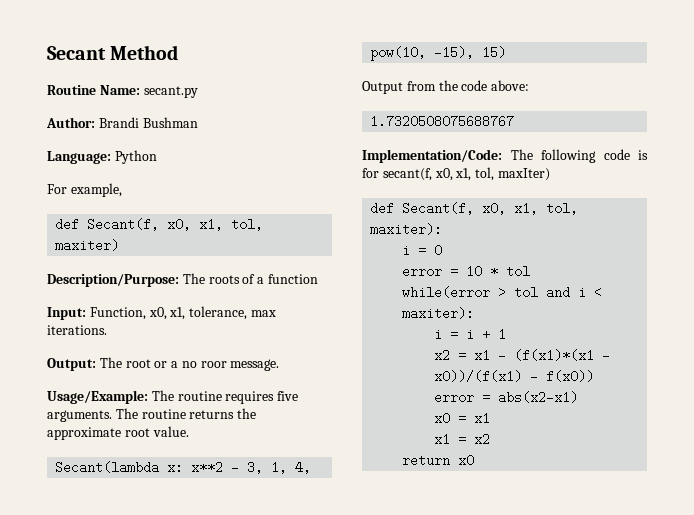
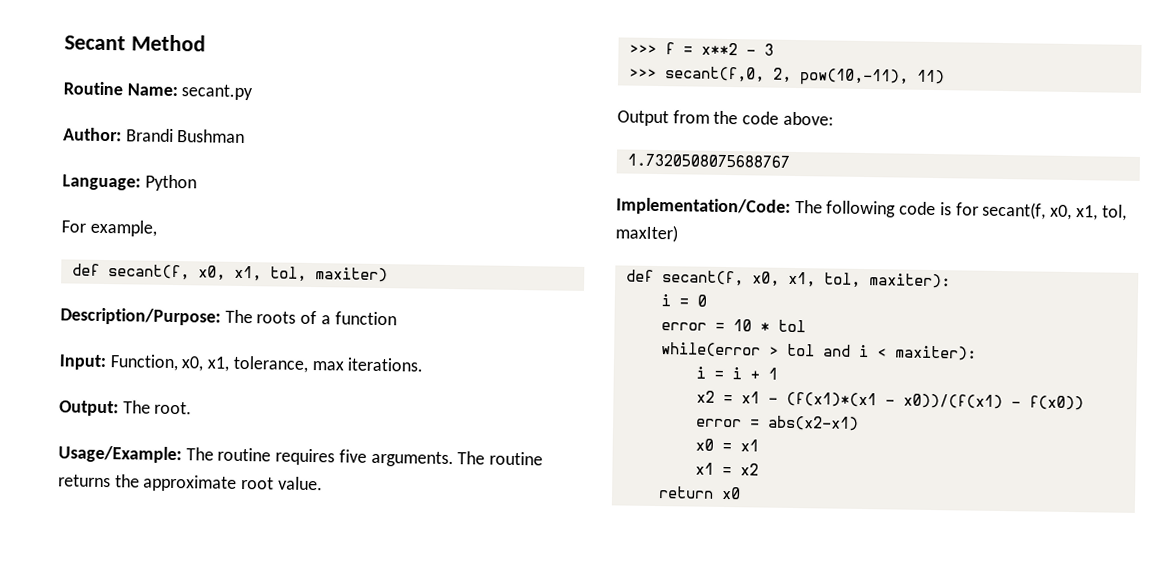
- def Secant(f, x0, x1, tol, maxiter)
+ def secant(f, x0, x1, tol, maxiter)
- Output: The root or a no roor message.
+ Output: The root.
- Secant(lambda x: x**2 - 3, 1, 4, pow(10, -15), 15)
+ >>> f = x**2 - 3
+ >>> secant(f,0, 2, pow(10,-11), 11)
- def Secant(f, x0, x1, tol, maxiter):
+ def secant(f, x0, x1, tol, maxiter):

